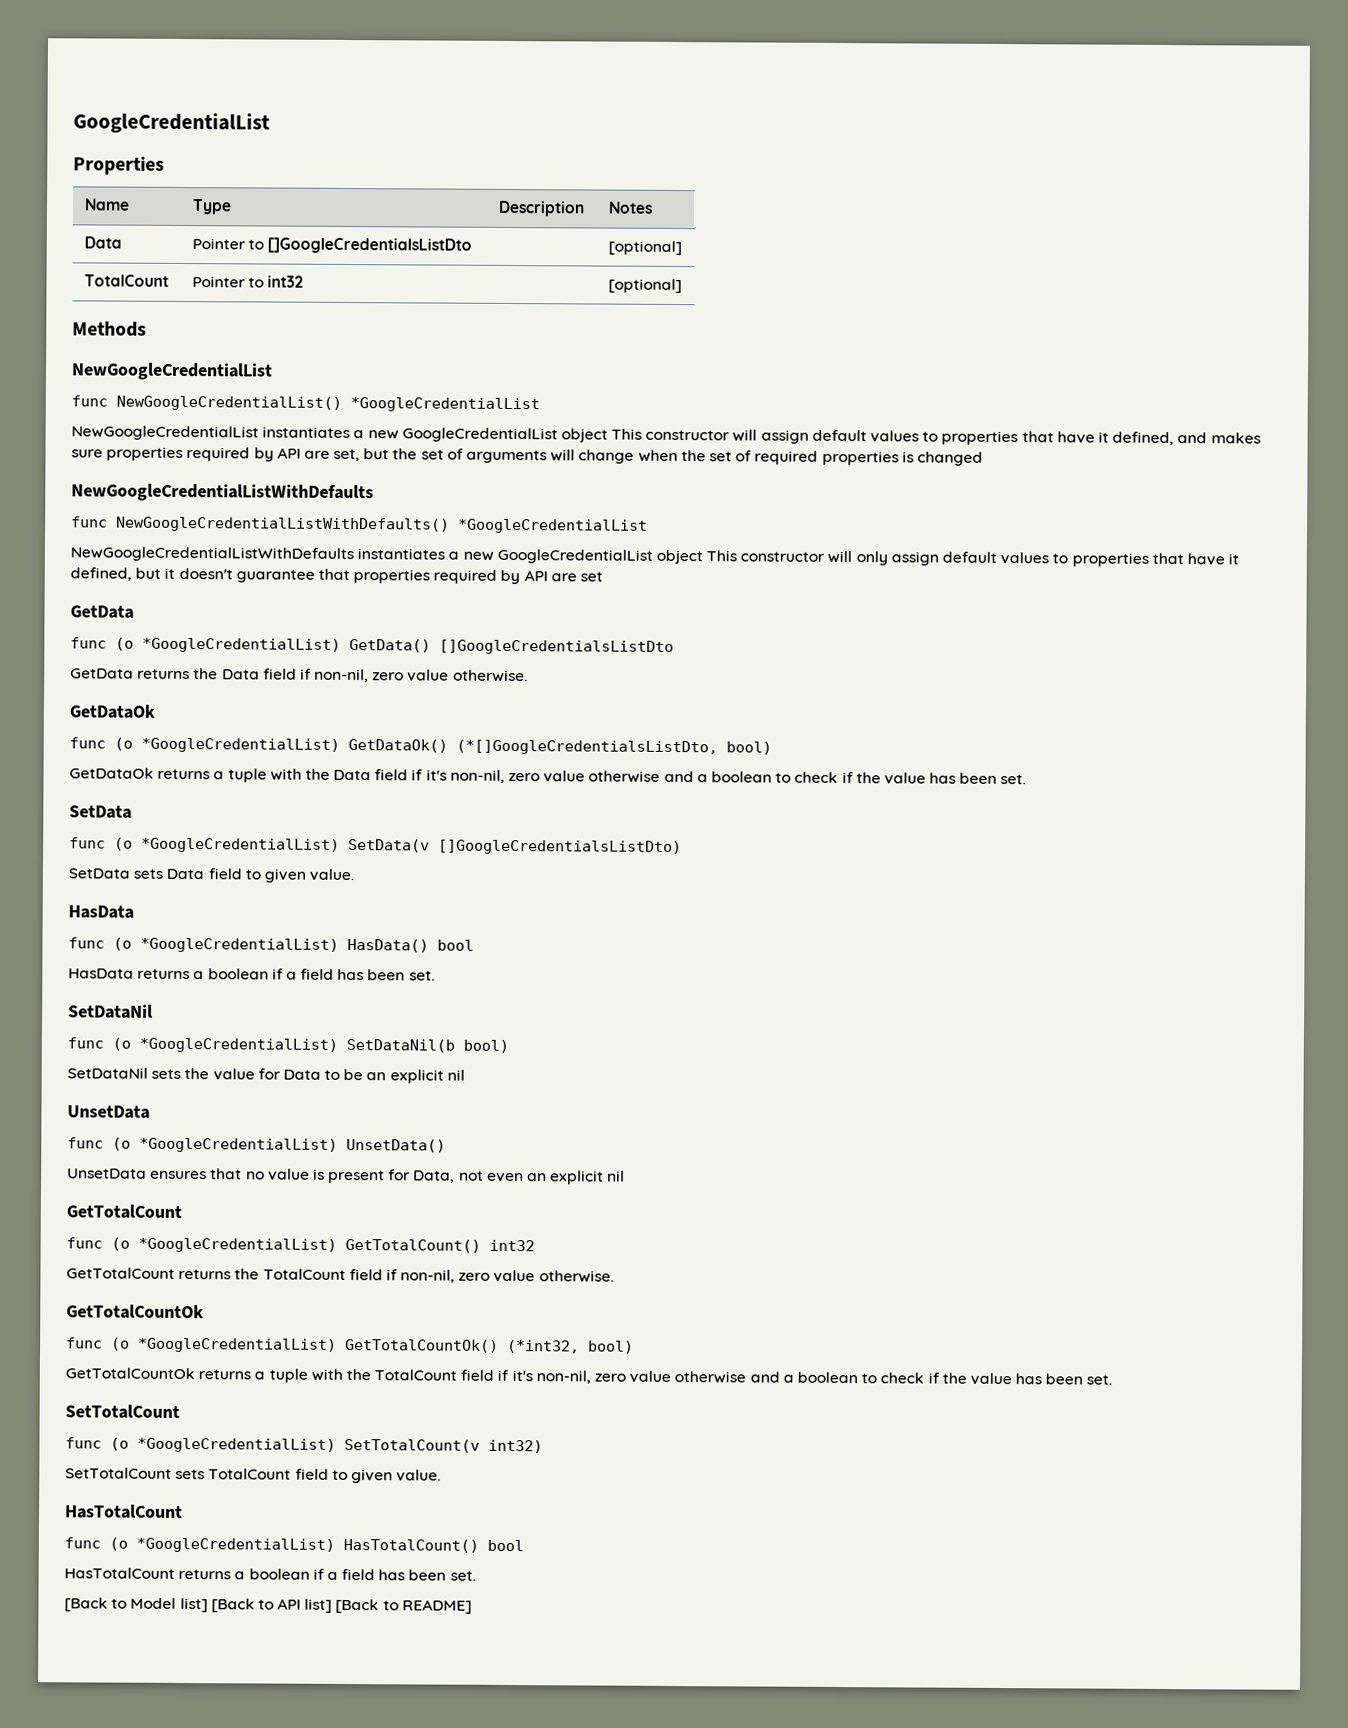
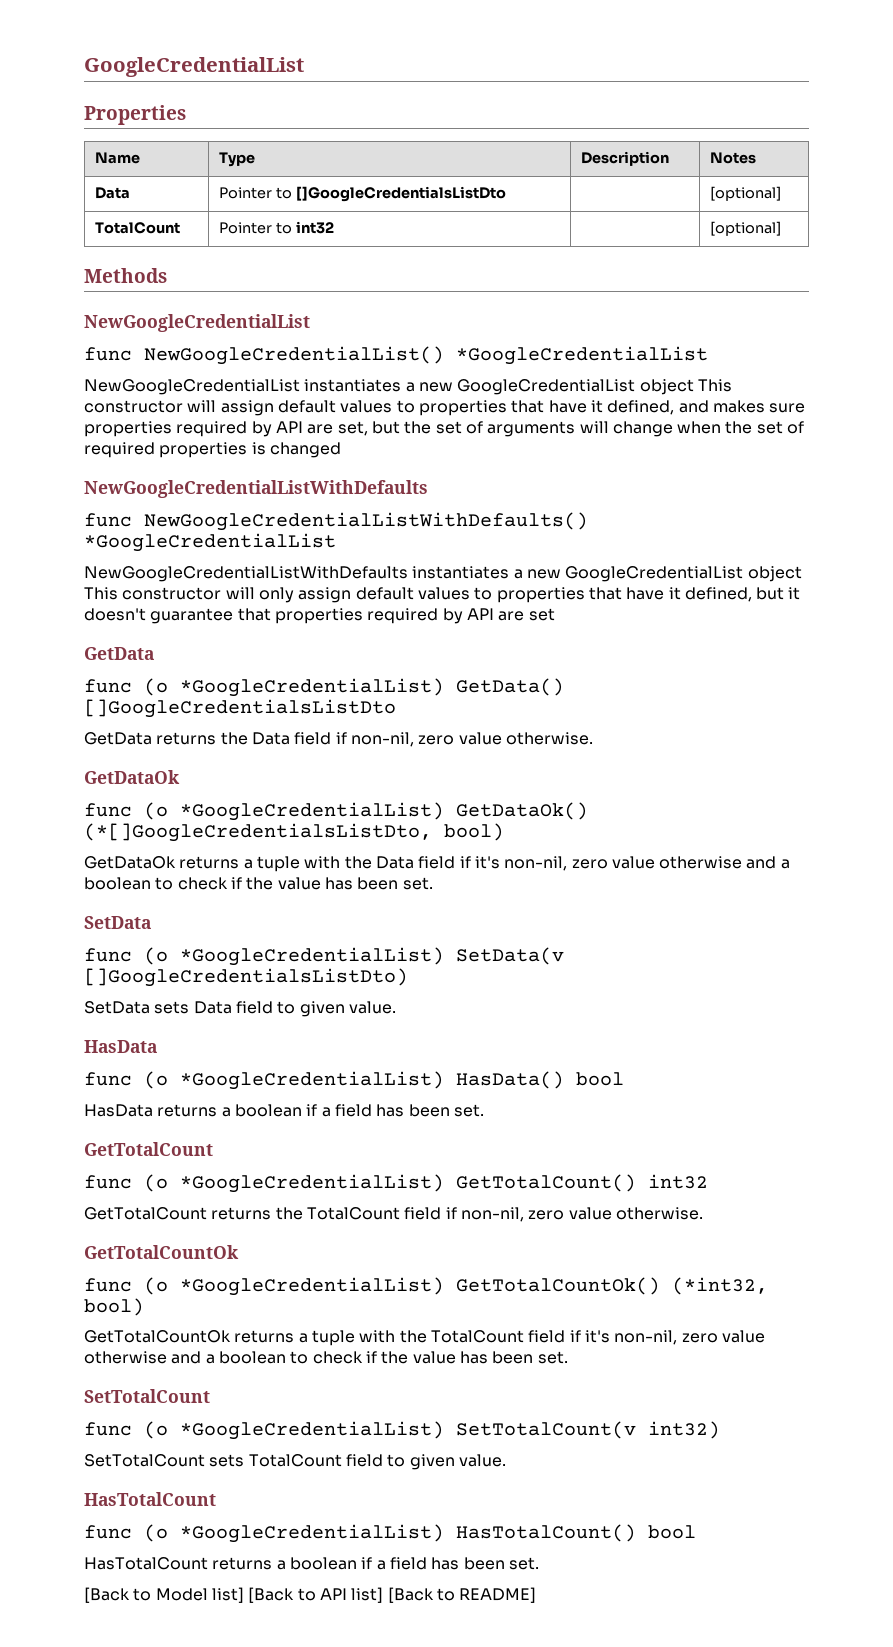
  HasData returns a boolean if a field has been set.
- SetDataNil
- func (o *GoogleCredentialList) SetDataNil(b bool)
- SetDataNil sets the value for Data to be an explicit nil
- UnsetData
- func (o *GoogleCredentialList) UnsetData()
- UnsetData ensures that no value is present for Data, not even an explicit nil

